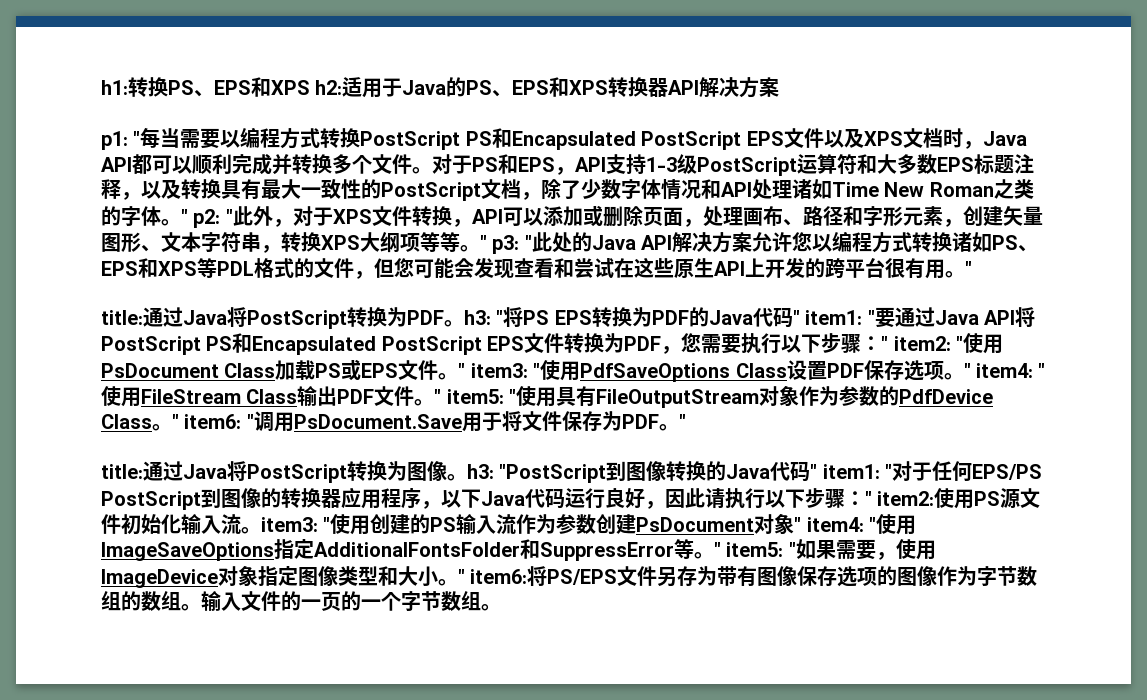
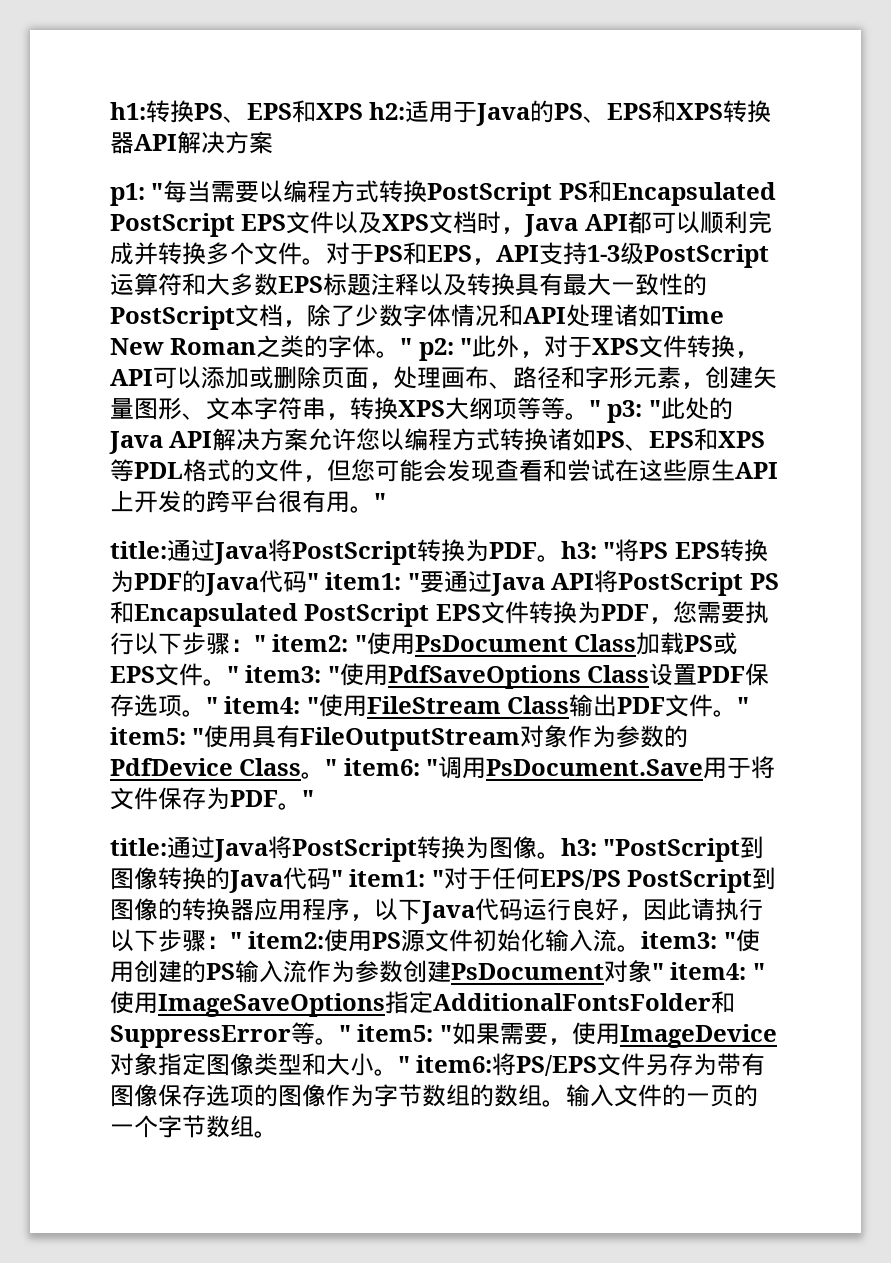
- 对于PS和EPS，API支持1-3级PostScript运算符和大多数EPS标题注释，以及转换具有最大一致性的PostScript文档，除了少数字体情况和API处理诸如Time New Roman之类的字体。
+ 对于PS和EPS，API支持1-3级PostScript运算符和大多数EPS标题注释以及转换具有最大一致性的PostScript文档，除了少数字体情况和API处理诸如Time New Roman之类的字体。

